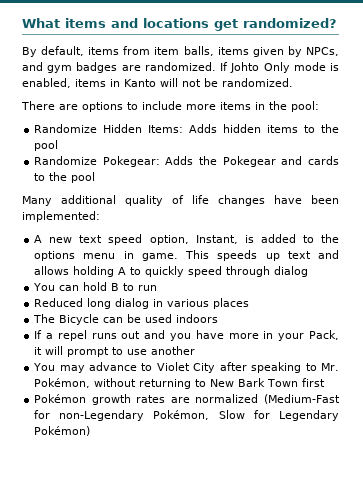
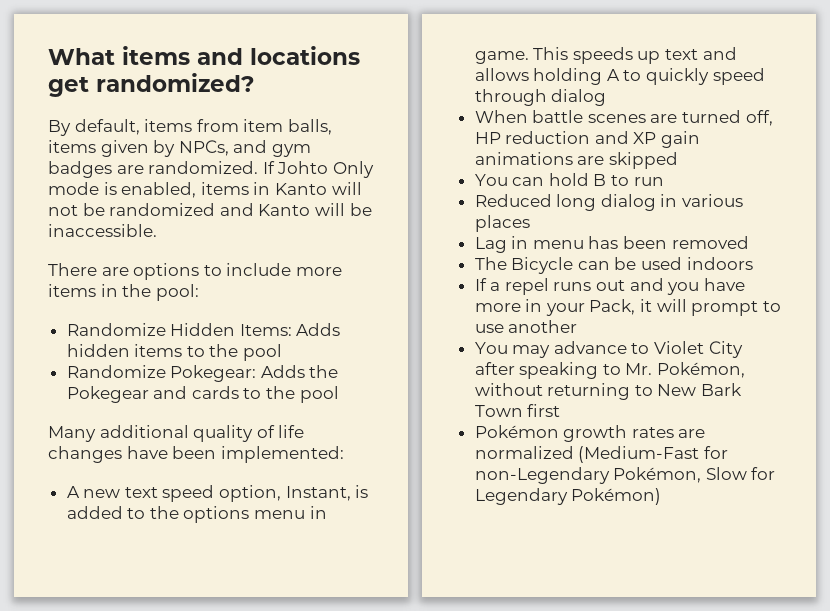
- If Johto Only mode is enabled, items in Kanto will not be randomized.
+ If Johto Only mode is enabled, items in Kanto will not be randomized and Kanto will be inaccessible.
+ When battle scenes are turned off, HP reduction and XP gain animations are skipped
+ Lag in menu has been removed

